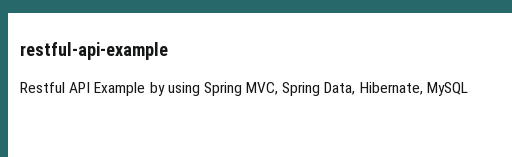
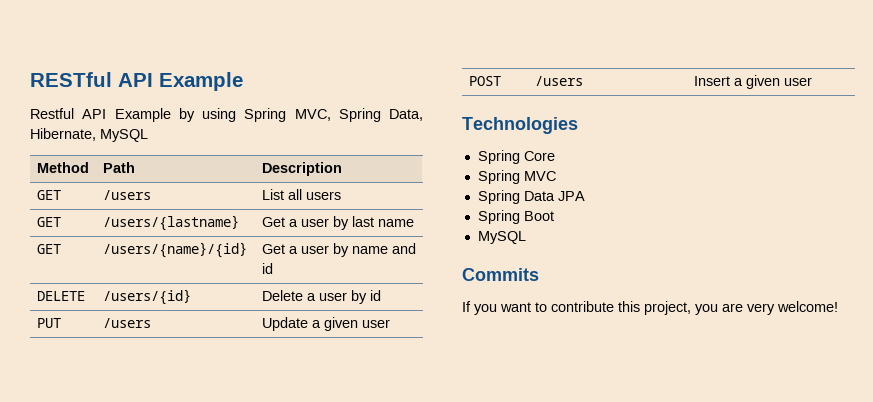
- restful-api-example
+ RESTful API Example
+ Method | Path | Description
+ GET | /users | List all users
+ GET | /users/{lastname} | Get a user by last name
+ GET | /users/{name}/{id} | Get a user by name and id
+ DELETE | /users/{id} | Delete a user by id
+ PUT | /users | Update a given user
+ POST | /users | Insert a given user
+ Technologies
+ Spring Core
+ Spring MVC
+ Spring Data JPA
+ Spring Boot
+ MySQL
+ Commits
+ If you want to contribute this project, you are very welcome!

